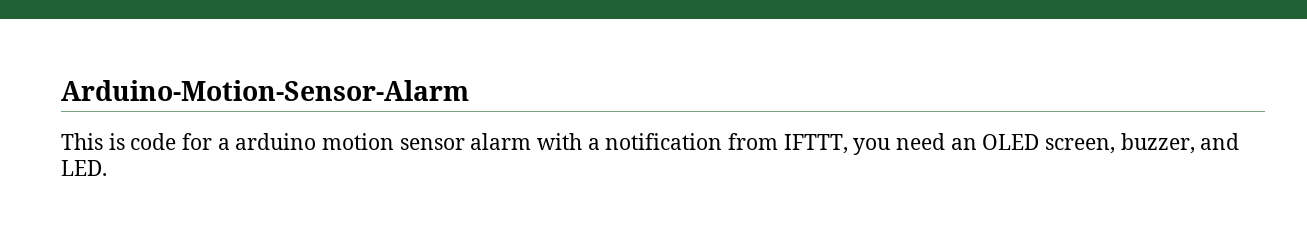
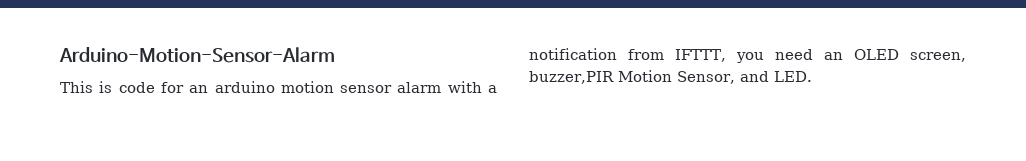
- This is code for a arduino motion sensor alarm with a notification from IFTTT, you need an OLED screen, buzzer, and LED.
+ This is code for an arduino motion sensor alarm with a notification from IFTTT, you need an OLED screen, buzzer,PIR Motion Sensor, and LED.

